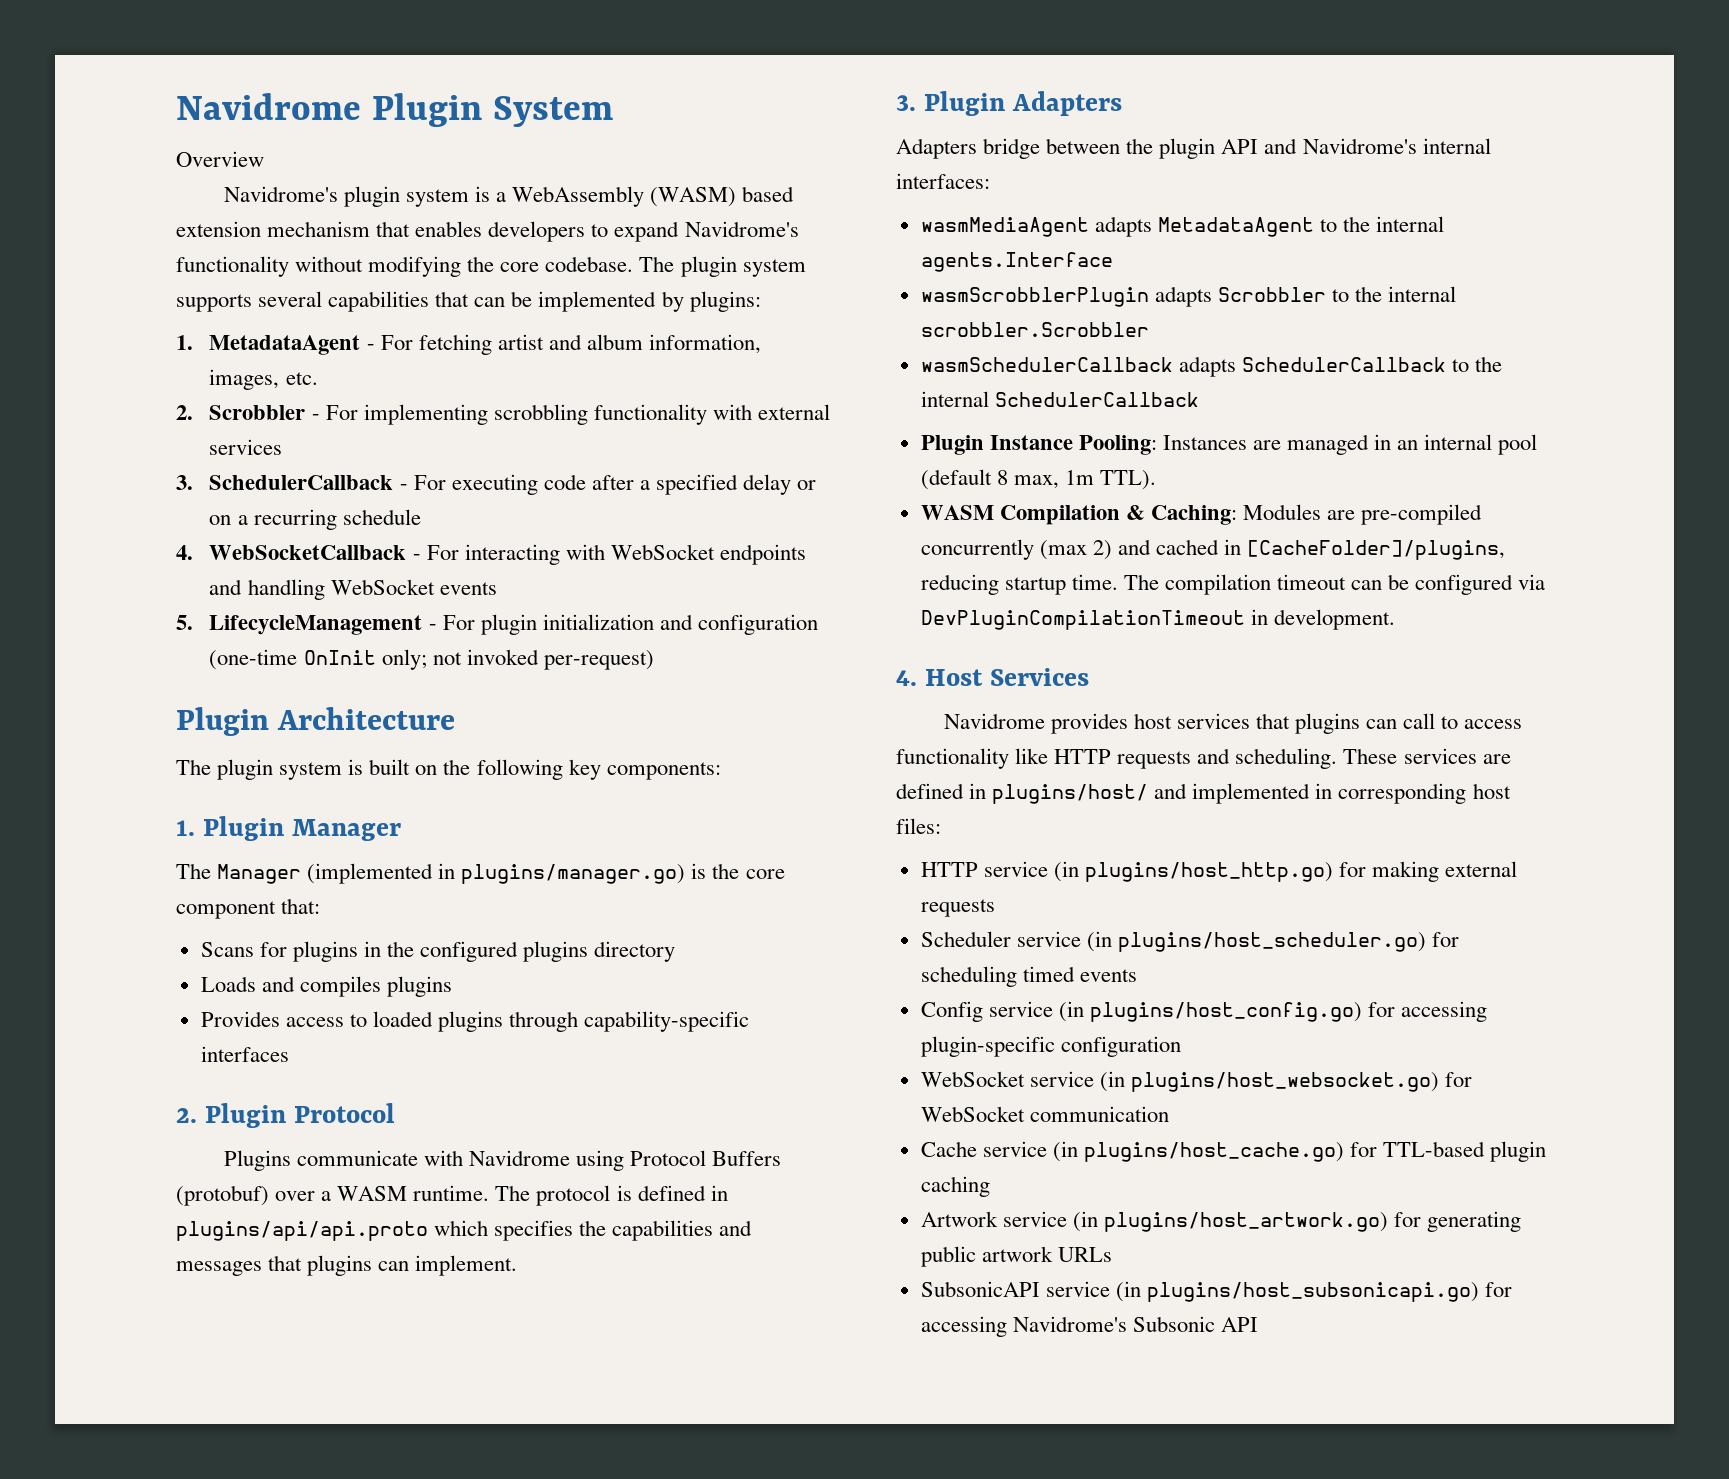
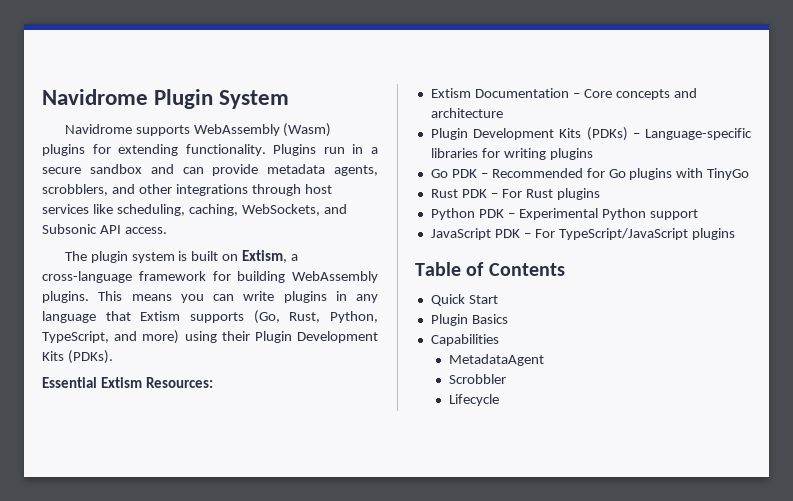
- Overview
- Navidrome's plugin system is a WebAssembly (WASM) based extension mechanism that enables developers to expand Navidrome's functionality without modifying the core codebase. The plugin system supports several capabilities that can be implemented by plugins:
- 1. MetadataAgent - For fetching artist and album information, images, etc.
- 2. Scrobbler - For implementing scrobbling functionality with external services
- 3. SchedulerCallback - For executing code after a specified delay or on a recurring schedule
- 4. WebSocketCallback - For interacting with WebSocket endpoints and handling WebSocket events
- 5. LifecycleManagement - For plugin initialization and configuration (one-time OnInit only; not invoked per-request)
- Plugin Architecture
+ Navidrome supports WebAssembly (Wasm) plugins for extending functionality. Plugins run in a secure sandbox and can provide metadata agents, scrobblers, and other integrations through host services like scheduling, caching, WebSockets, and Subsonic API access.
- The plugin system is built on the following key components:
- 1. Plugin Manager
- The Manager (implemented in plugins/manager.go) is the core component that:
- Scans for plugins in the configured plugins directory
- Loads and compiles plugins
- Provides access to loaded plugins through capability-specific interfaces
- 2. Plugin Protocol
- Plugins communicate with Navidrome using Protocol Buffers (protobuf) over a WASM runtime. The protocol is defined in plugins/api/api.proto which specifies the capabilities and messages that plugins can implement.
- 3. Plugin Adapters
- Adapters bridge between the plugin API and Navidrome's internal interfaces:
- wasmMediaAgent adapts MetadataAgent to the internal agents.Interface
- wasmScrobblerPlugin adapts Scrobbler to the internal scrobbler.Scrobbler
- wasmSchedulerCallback adapts SchedulerCallback to the internal SchedulerCallback
- Plugin Instance Pooling: Instances are managed in an internal pool (default 8 max, 1m TTL).
- WASM Compilation & Caching: Modules are pre-compiled concurrently (max 2) and cached in [CacheFolder]/plugins, reducing startup time. The compilation timeout can be configured via DevPluginCompilationTimeout in development.
- 4. Host Services
- Navidrome provides host services that plugins can call to access functionality like HTTP requests and scheduling. These services are defined in plugins/host/ and implemented in corresponding host files:
- HTTP service (in plugins/host_http.go) for making external requests
- Scheduler service (in plugins/host_scheduler.go) for scheduling timed events
- Config service (in plugins/host_config.go) for accessing plugin-specific configuration
- WebSocket service (in plugins/host_websocket.go) for WebSocket communication
- Cache service (in plugins/host_cache.go) for TTL-based plugin caching
- Artwork service (in plugins/host_artwork.go) for generating public artwork URLs
- SubsonicAPI service (in plugins/host_subsonicapi.go) for accessing Navidrome's Subsonic API
+ The plugin system is built on Extism, a cross-language framework for building WebAssembly plugins. This means you can write plugins in any language that Extism supports (Go, Rust, Python, TypeScript, and more) using their Plugin Development Kits (PDKs).
+ Essential Extism Resources:
+ Extism Documentation – Core concepts and architecture
+ Plugin Development Kits (PDKs) – Language-specific libraries for writing plugins
+ Go PDK – Recommended for Go plugins with TinyGo
+ Rust PDK – For Rust plugins
+ Python PDK – Experimental Python support
+ JavaScript PDK – For TypeScript/JavaScript plugins
+ Table of Contents
+ Quick Start
+ Plugin Basics
+ Capabilities
+ MetadataAgent
+ Scrobbler
+ Lifecycle

